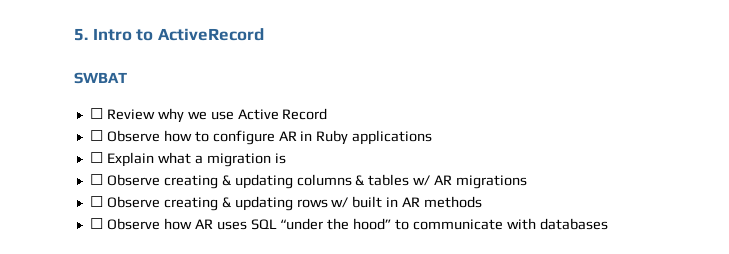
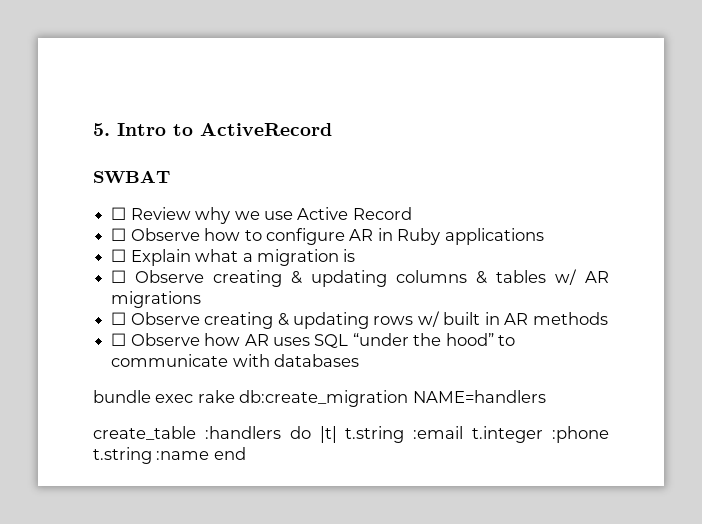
+ bundle exec rake db:create_migration NAME=handlers
+ create_table :handlers do |t| t.string :email t.integer :phone t.string :name end

